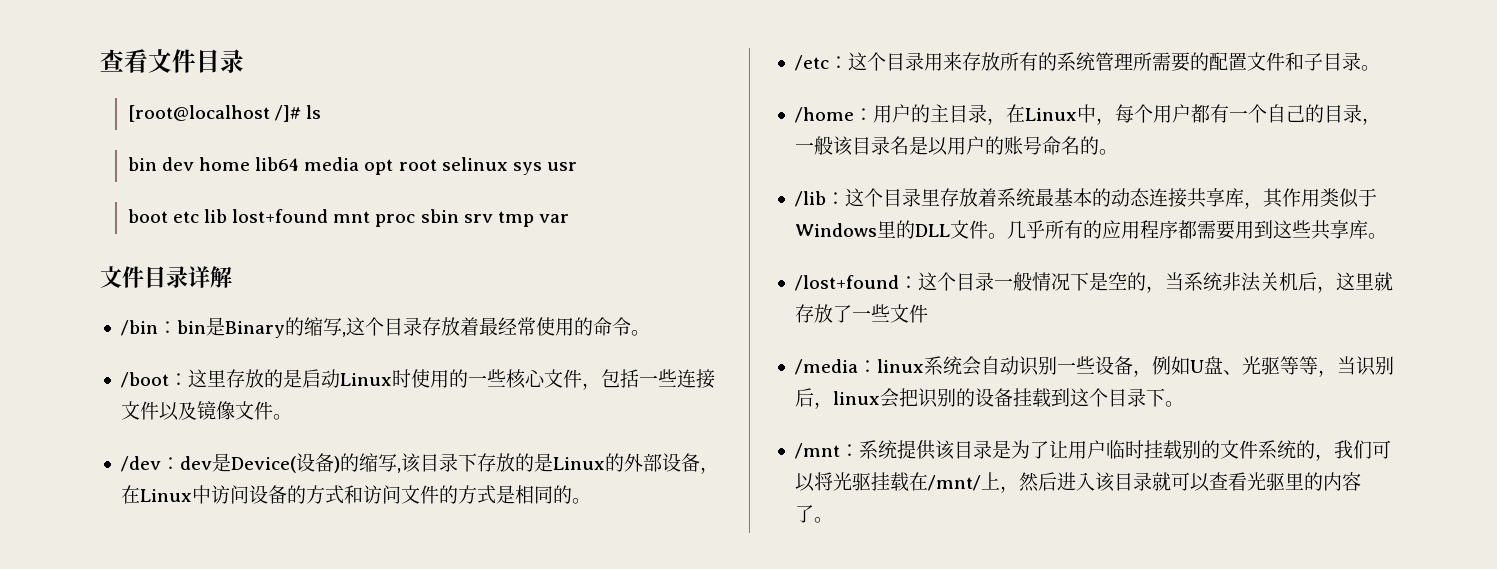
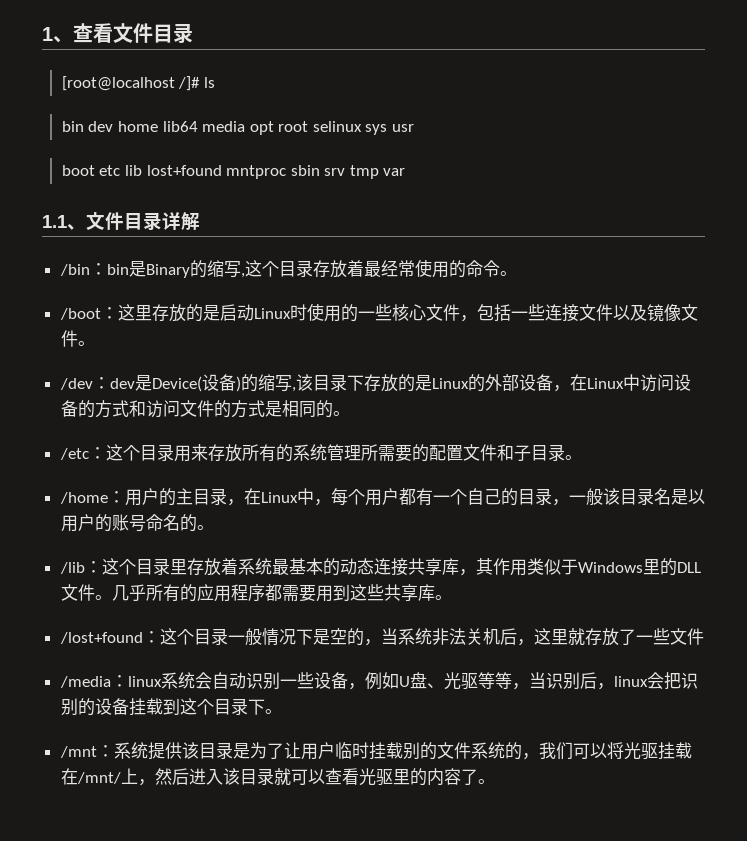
- 查看文件目录
+ 1、查看文件目录
- boot etc lib lost+found mnt proc sbin srv tmp var
+ boot etc lib lost+found mntproc sbin srv tmp var
- 文件目录详解
+ 1.1、文件目录详解

